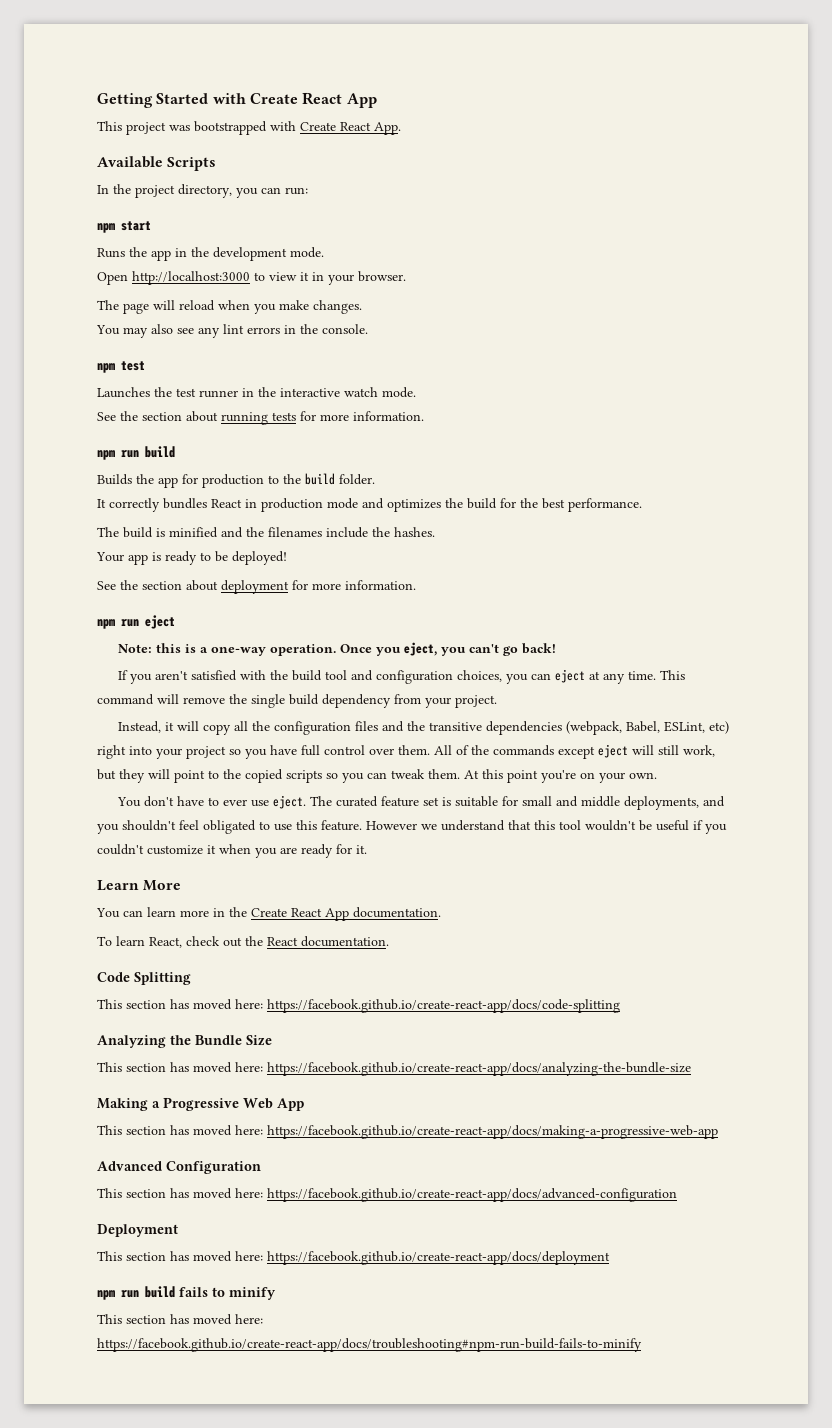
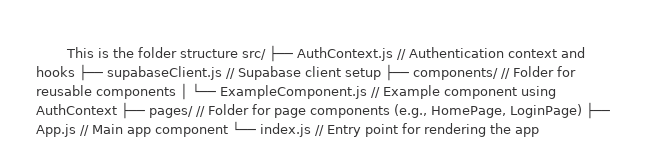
- Getting Started with Create React App
- This project was bootstrapped with Create React App.
- Available Scripts
- In the project directory, you can run:
- npm start
- Runs the app in the development mode.
- Open http://localhost:3000 to view it in your browser.
- The page will reload when you make changes.
- You may also see any lint errors in the console.
- npm test
- Launches the test runner in the interactive watch mode.
- See the section about running tests for more information.
- npm run build
- Builds the app for production to the build folder.
- It correctly bundles React in production mode and optimizes the build for the best performance.
- The build is minified and the filenames include the hashes.
- Your app is ready to be deployed!
- See the section about deployment for more information.
- npm run eject
- Note: this is a one-way operation. Once you eject, you can't go back!
- If you aren't satisfied with the build tool and configuration choices, you can eject at any time. This command will remove the single build dependency from your project.
- Instead, it will copy all the configuration files and the transitive dependencies (webpack, Babel, ESLint, etc) right into your project so you have full control over them. All of the commands except eject will still work, but they will point to the copied scripts so you can tweak them. At this point you're on your own.
- You don't have to ever use eject. The curated feature set is suitable for small and middle deployments, and you shouldn't feel obligated to use this feature. However we understand that this tool wouldn't be useful if you couldn't customize it when you are ready for it.
- Learn More
- You can learn more in the Create React App documentation.
- To learn React, check out the React documentation.
- Code Splitting
- This section has moved here: https://facebook.github.io/create-react-app/docs/code-splitting
- Analyzing the Bundle Size
- This section has moved here: https://facebook.github.io/create-react-app/docs/analyzing-the-bundle-size
- Making a Progressive Web App
- This section has moved here: https://facebook.github.io/create-react-app/docs/making-a-progressive-web-app
- Advanced Configuration
- This section has moved here: https://facebook.github.io/create-react-app/docs/advanced-configuration
- Deployment
- This section has moved here: https://facebook.github.io/create-react-app/docs/deployment
- npm run build fails to minify
- This section has moved here: https://facebook.github.io/create-react-app/docs/troubleshooting#npm-run-build-fails-to-minify
+ This is the folder structure src/ ├── AuthContext.js // Authentication context and hooks ├── supabaseClient.js // Supabase client setup ├── components/ // Folder for reusable components │ └── ExampleComponent.js // Example component using AuthContext ├── pages/ // Folder for page components (e.g., HomePage, LoginPage) ├── App.js // Main app component └── index.js // Entry point for rendering the app

